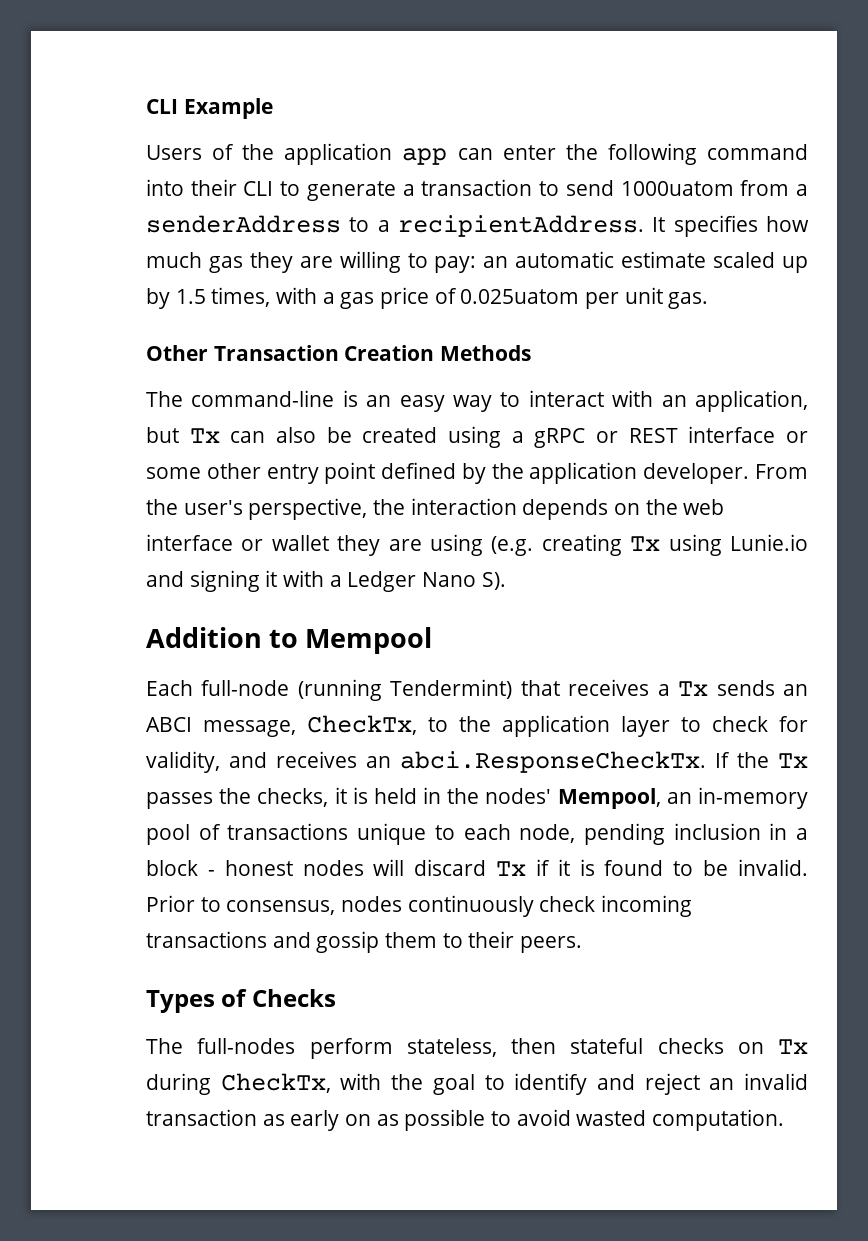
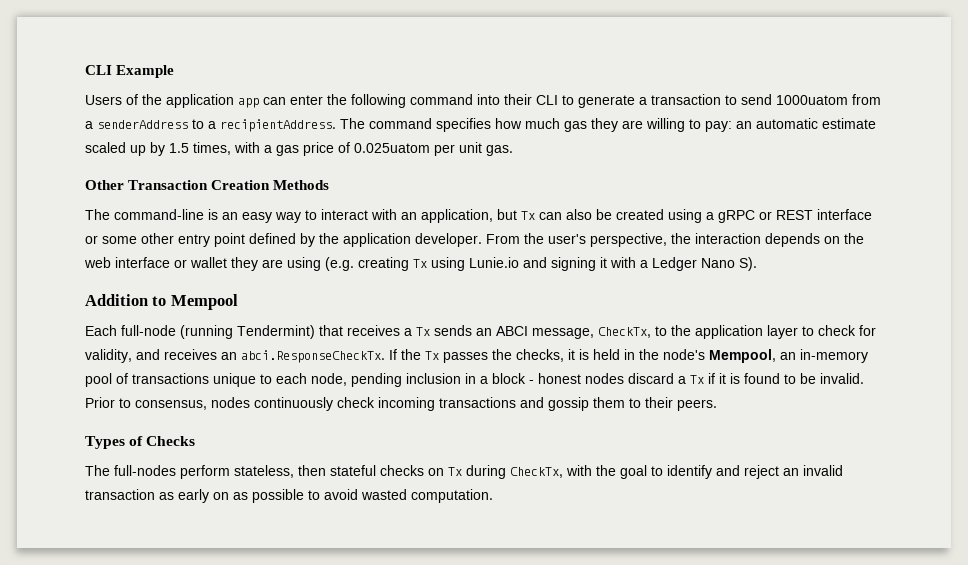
- It specifies how much gas they are willing to pay: an automatic estimate scaled up by 1.5 times, with a gas price of 0.025uatom per unit gas.
+ The command specifies how much gas they are willing to pay: an automatic estimate scaled up by 1.5 times, with a gas price of 0.025uatom per unit gas.
- Each full-node (running Tendermint) that receives a Tx sends an ABCI message, CheckTx, to the application layer to check for validity, and receives an abci.ResponseCheckTx. If the Tx passes the checks, it is held in the nodes' Mempool, an in-memory pool of transactions unique to each node, pending inclusion in a block - honest nodes will discard Tx if it is found to be invalid.
+ Each full-node (running Tendermint) that receives a Tx sends an ABCI message, CheckTx, to the application layer to check for validity, and receives an abci.ResponseCheckTx. If the Tx passes the checks, it is held in the node's Mempool, an in-memory pool of transactions unique to each node, pending inclusion in a block - honest nodes discard a Tx if it is found to be invalid.

